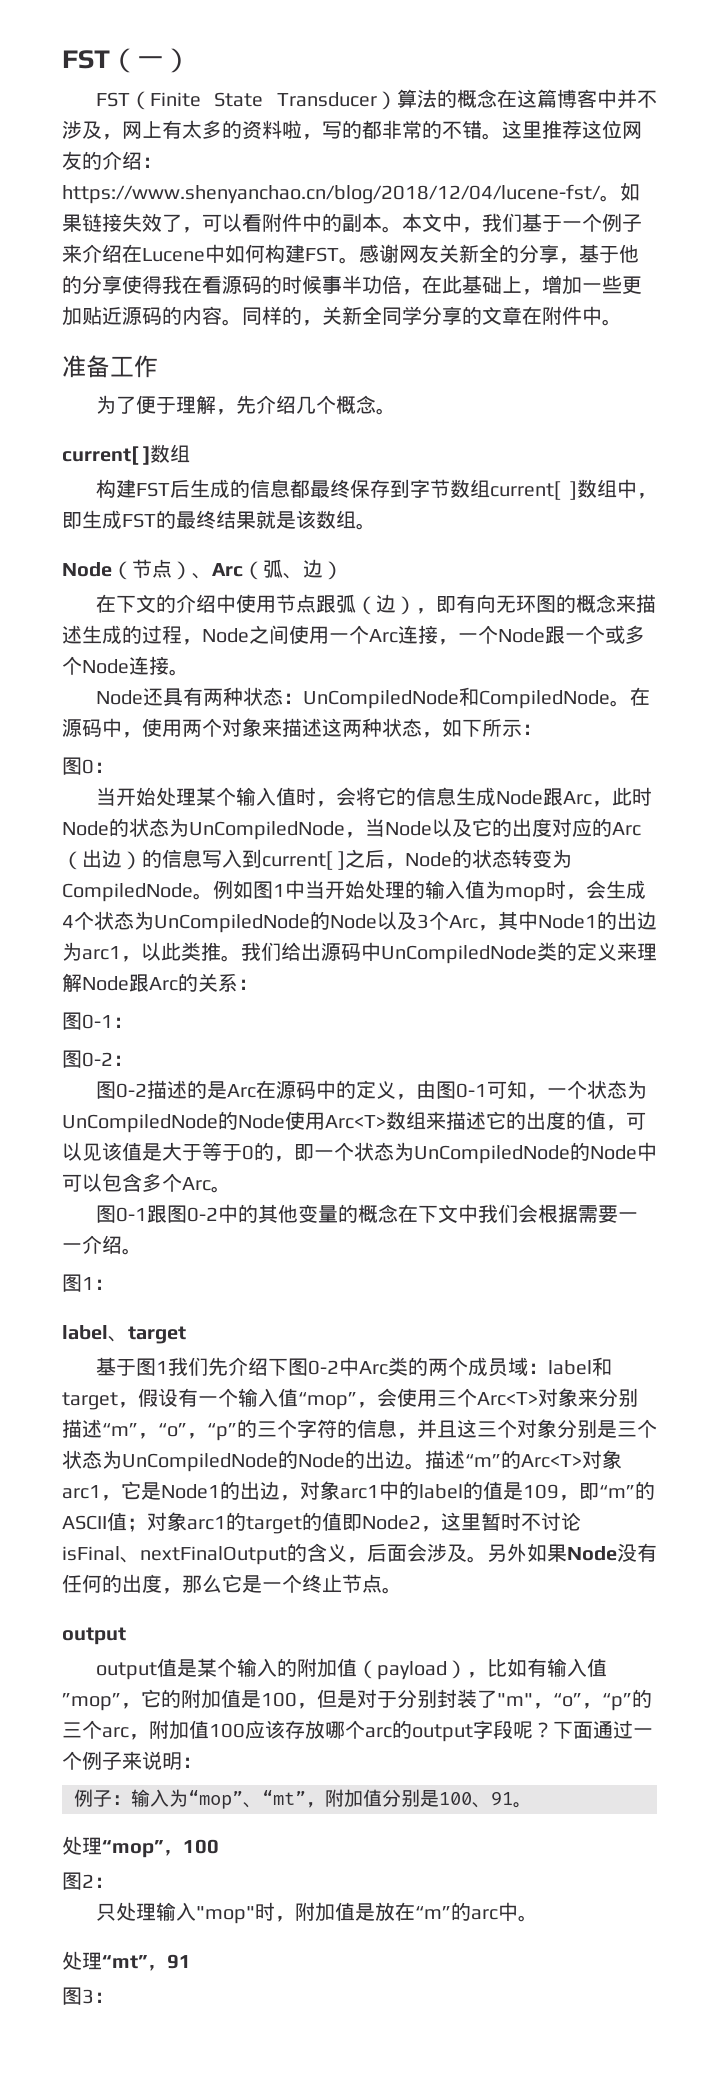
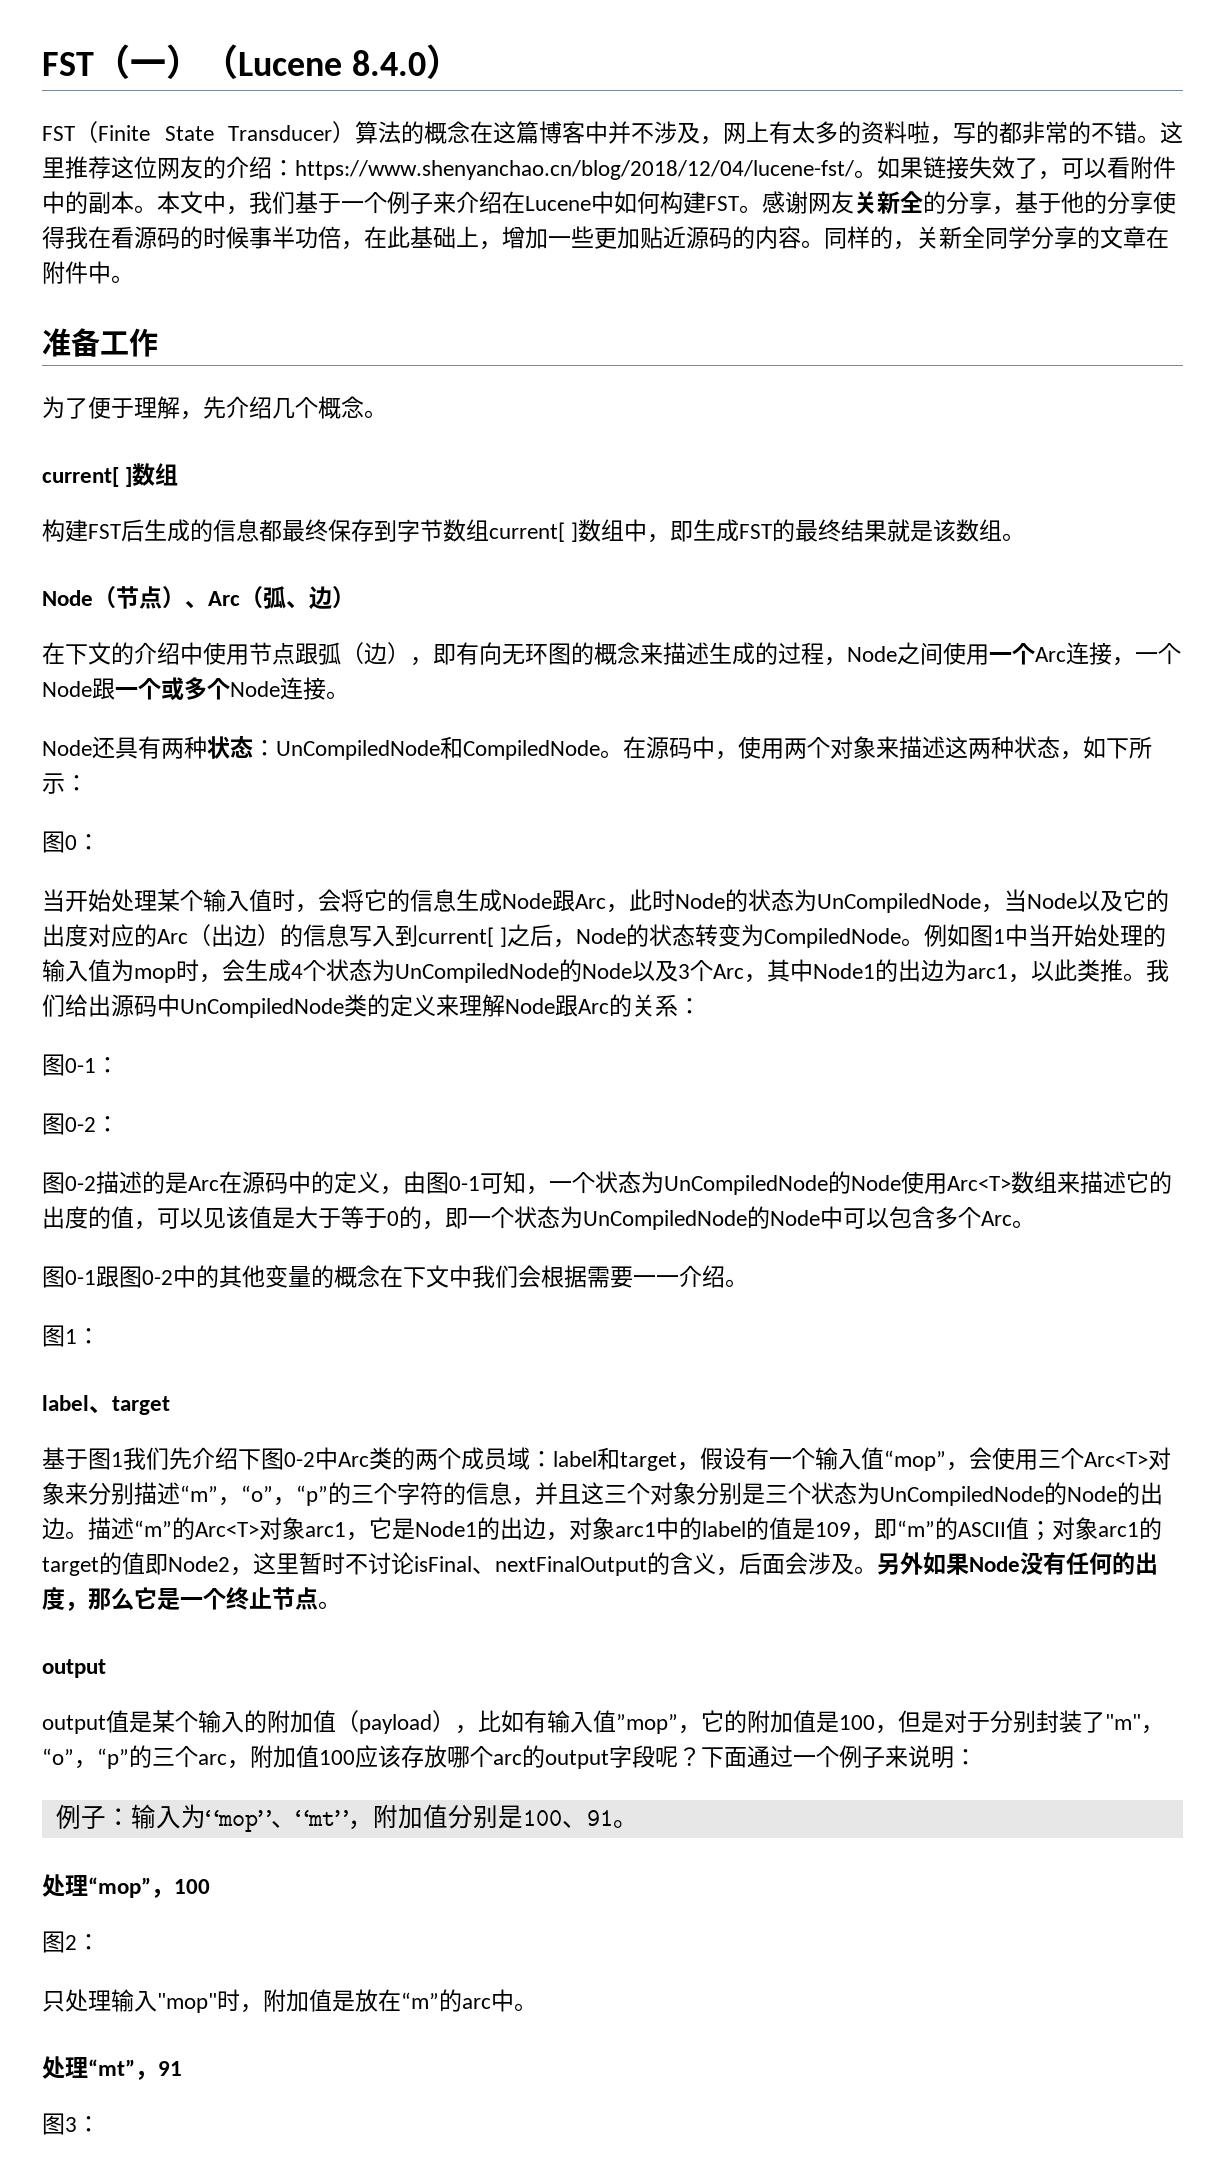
- FST（一）
+ FST（一）（Lucene 8.4.0）

